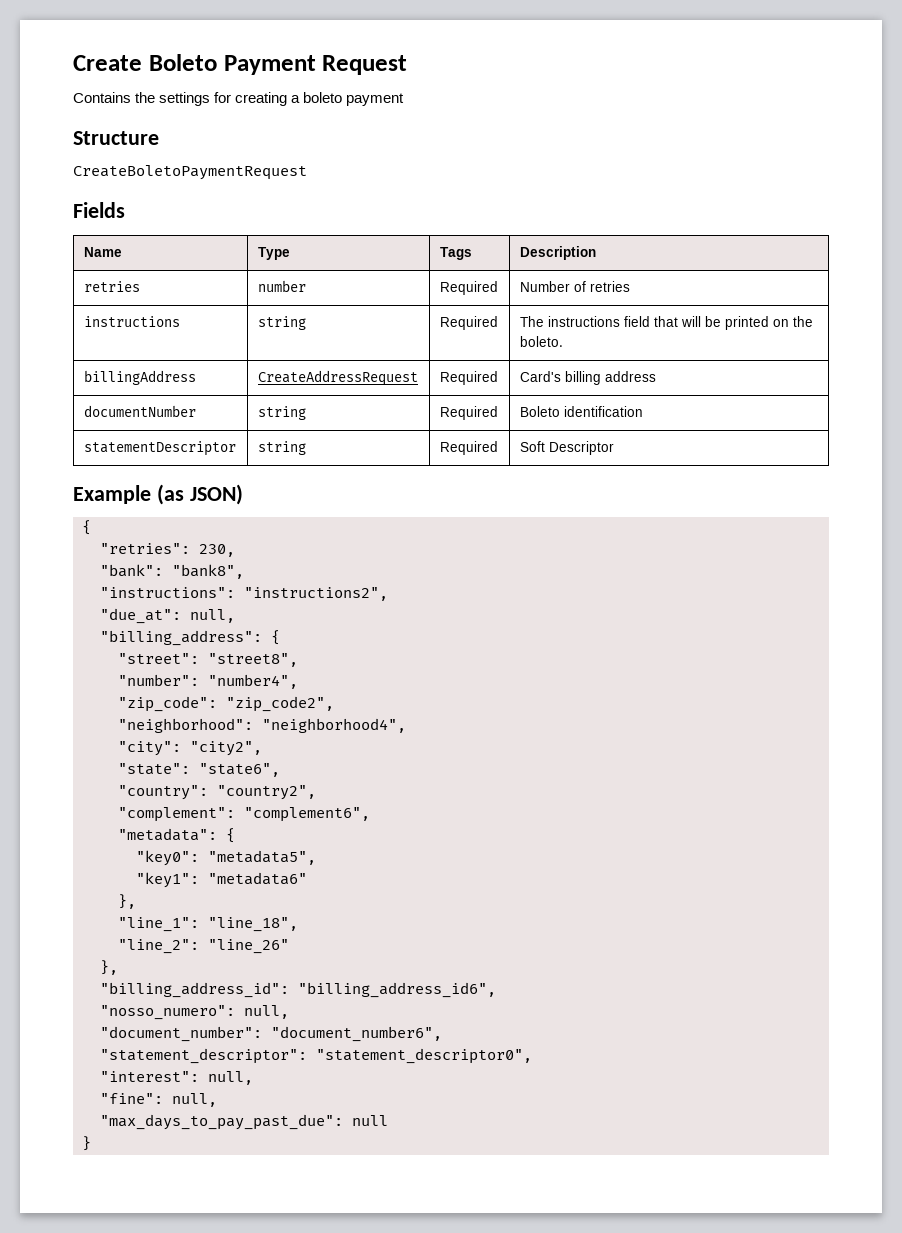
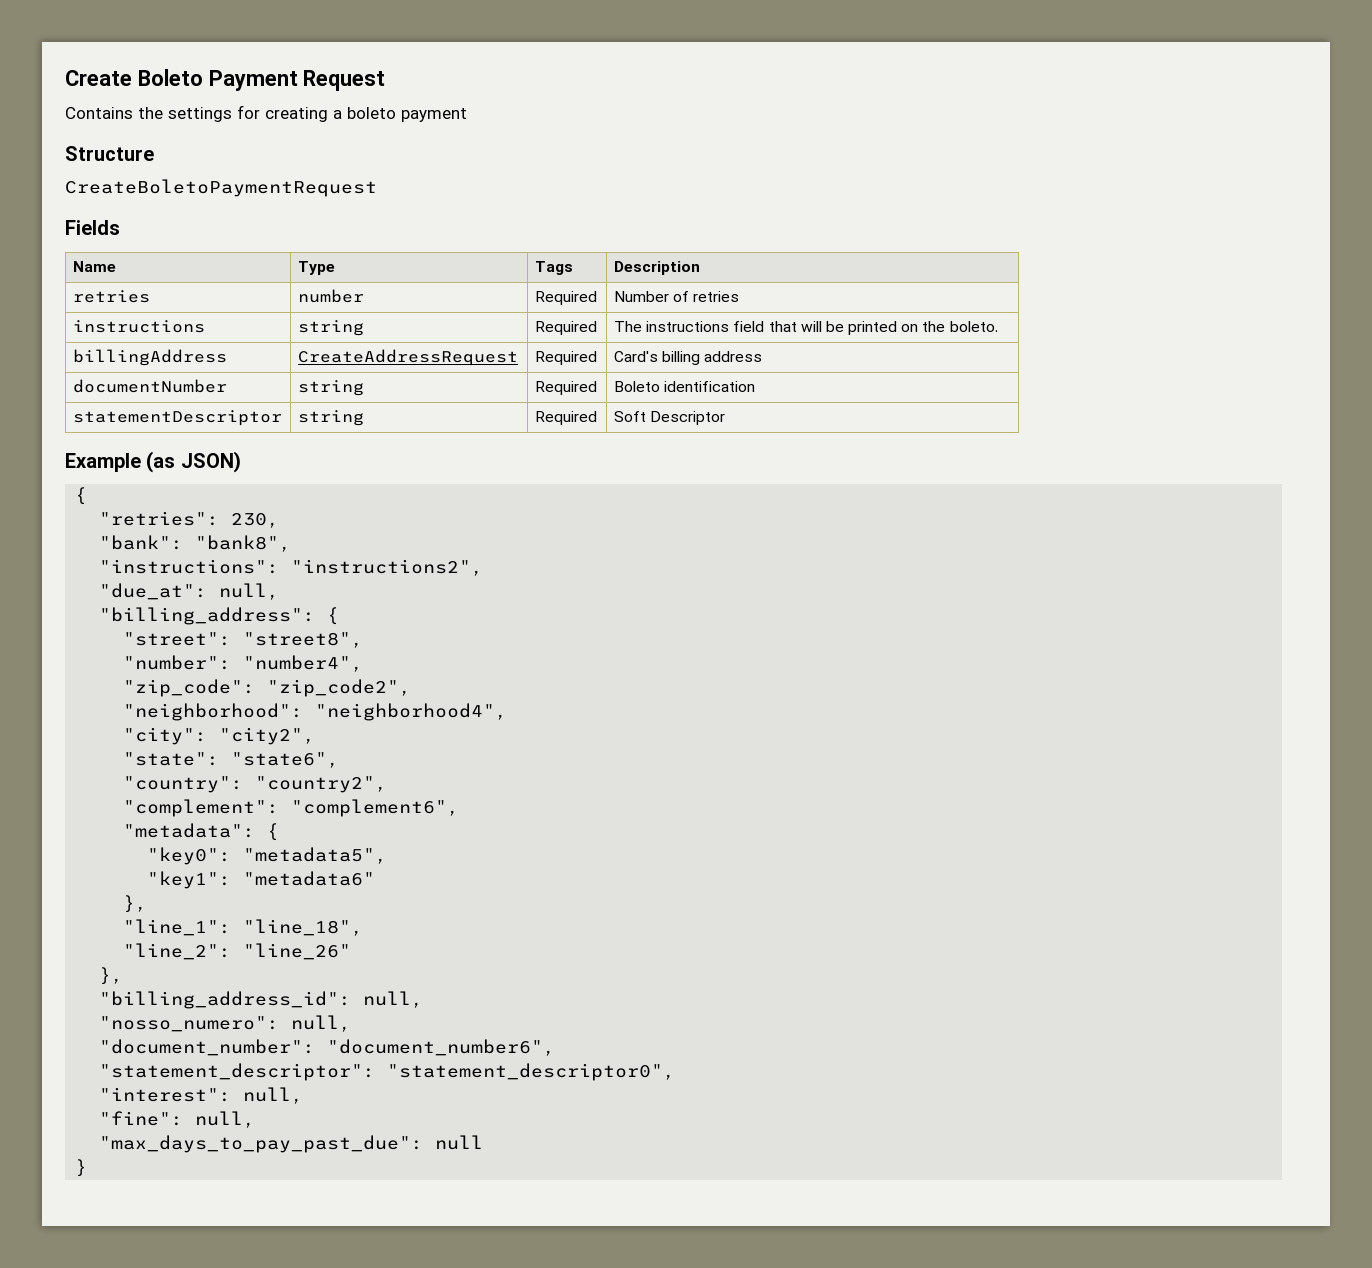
- "billing_address_id": "billing_address_id6",
+ "billing_address_id": null,

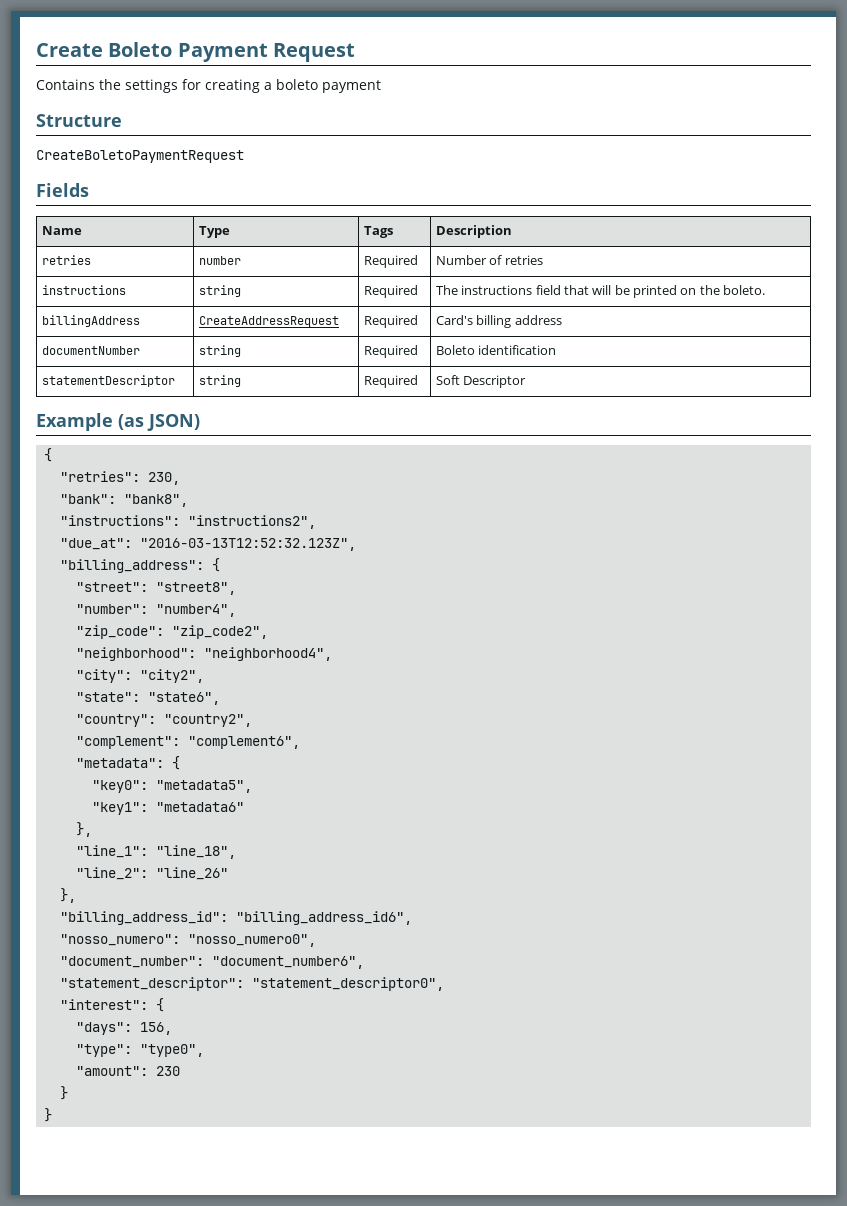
- "due_at": null,
+ "due_at": "2016-03-13T12:52:32.123Z",
- "billing_address_id": null,
+ "billing_address_id": "billing_address_id6",
- "nosso_numero": null,
+ "nosso_numero": "nosso_numero0",
- "interest": null,
- "fine": null,
- "max_days_to_pay_past_due": null
+ "interest": {
+ "days": 156,
+ "type": "type0",
+ "amount": 230
+ }

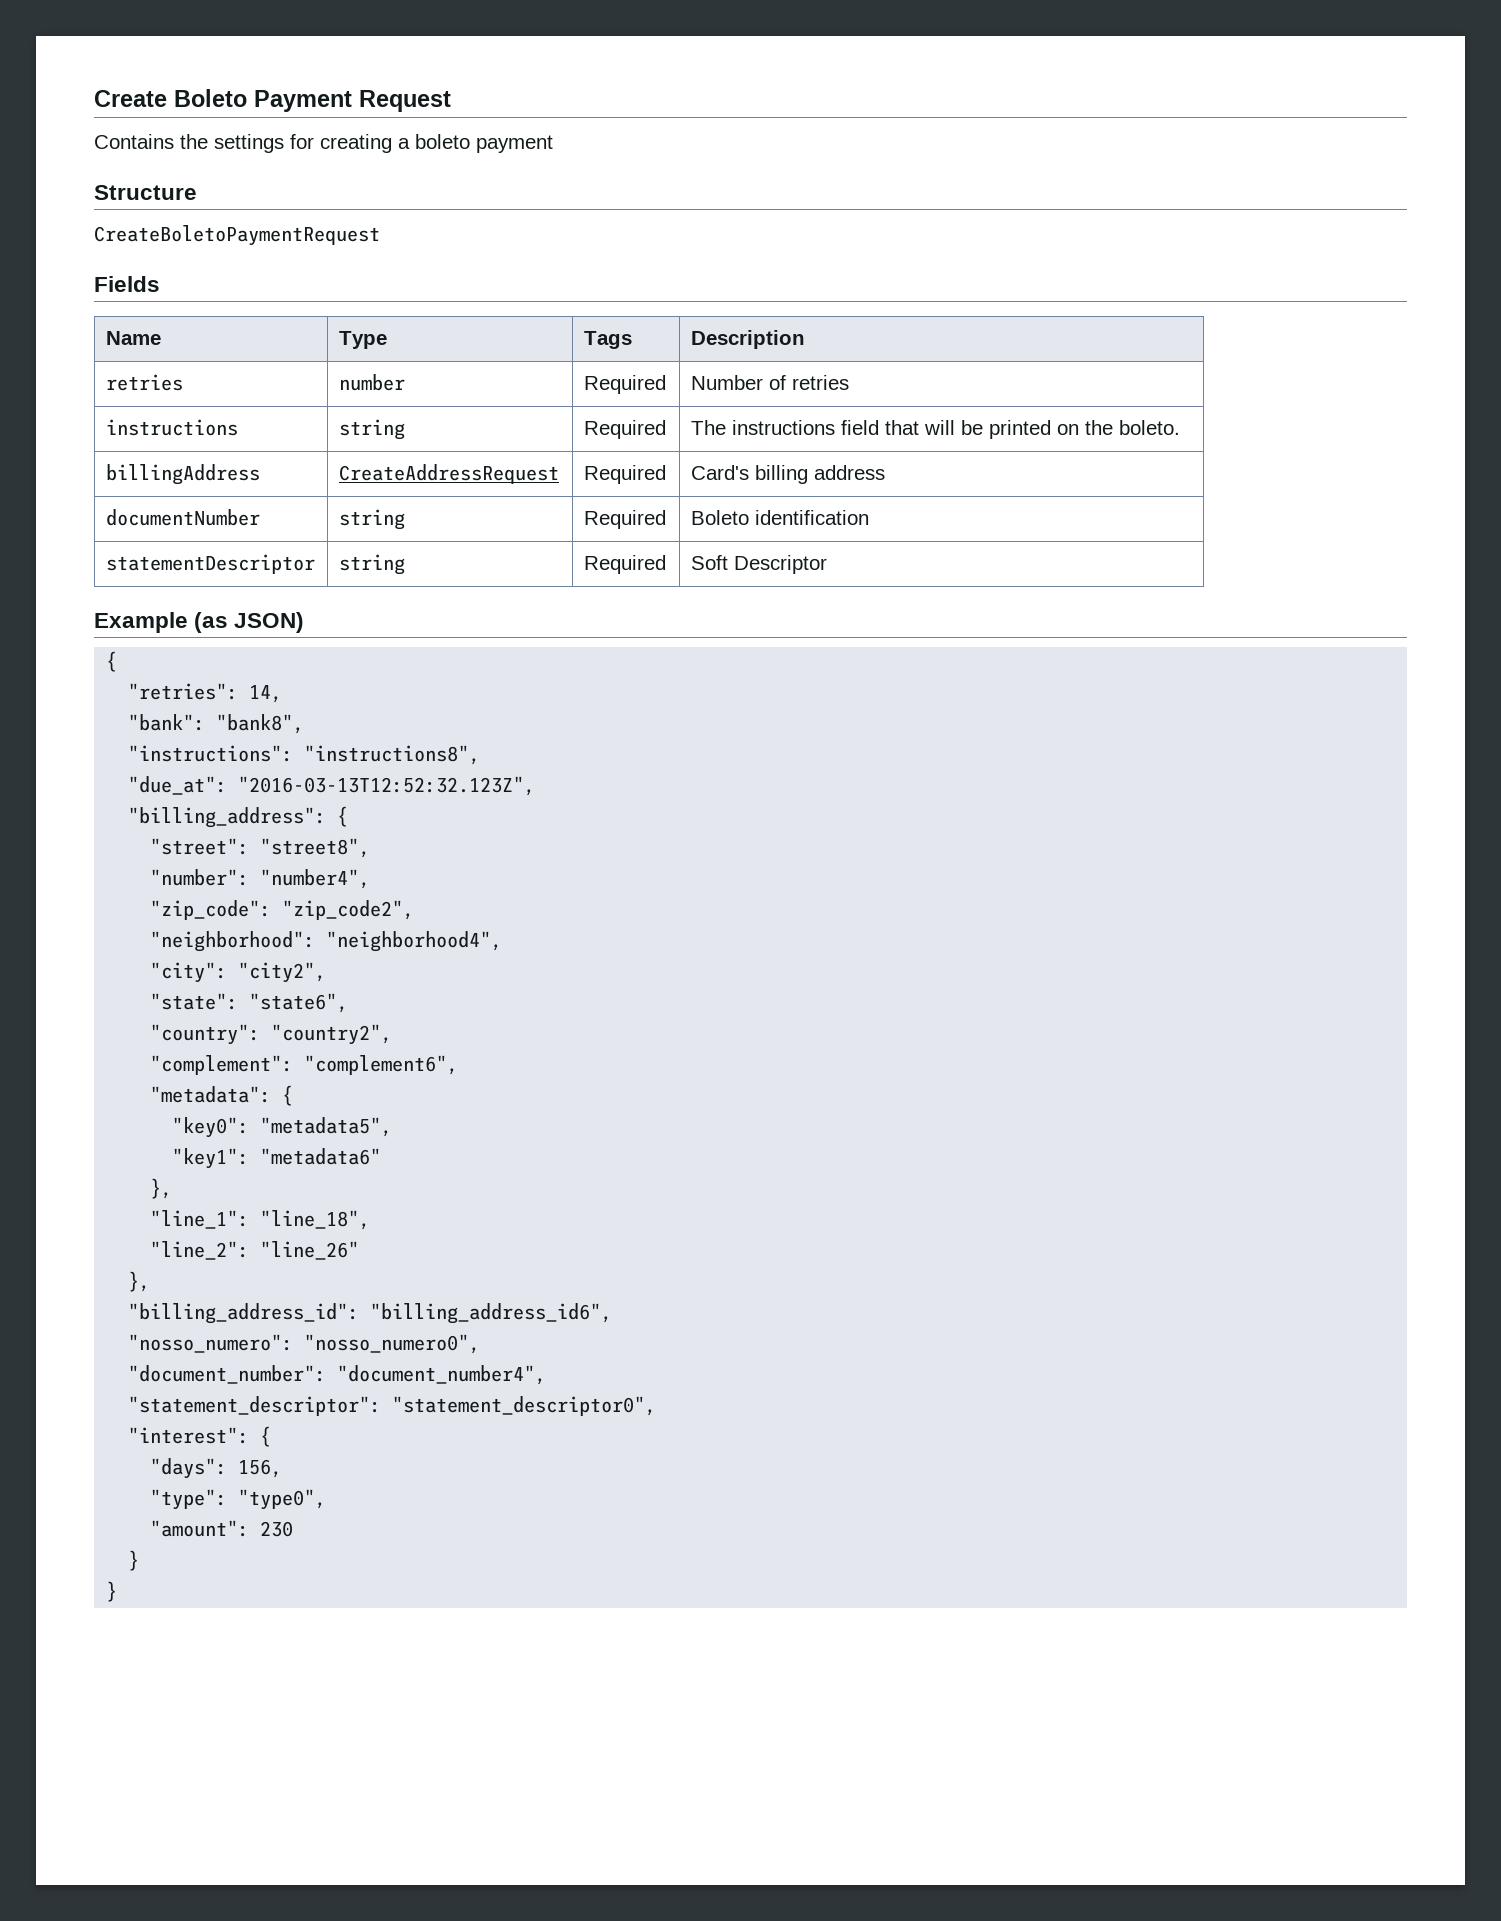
- "retries": 230,
+ "retries": 14,
- "instructions": "instructions2",
+ "instructions": "instructions8",
- "document_number": "document_number6",
+ "document_number": "document_number4",

